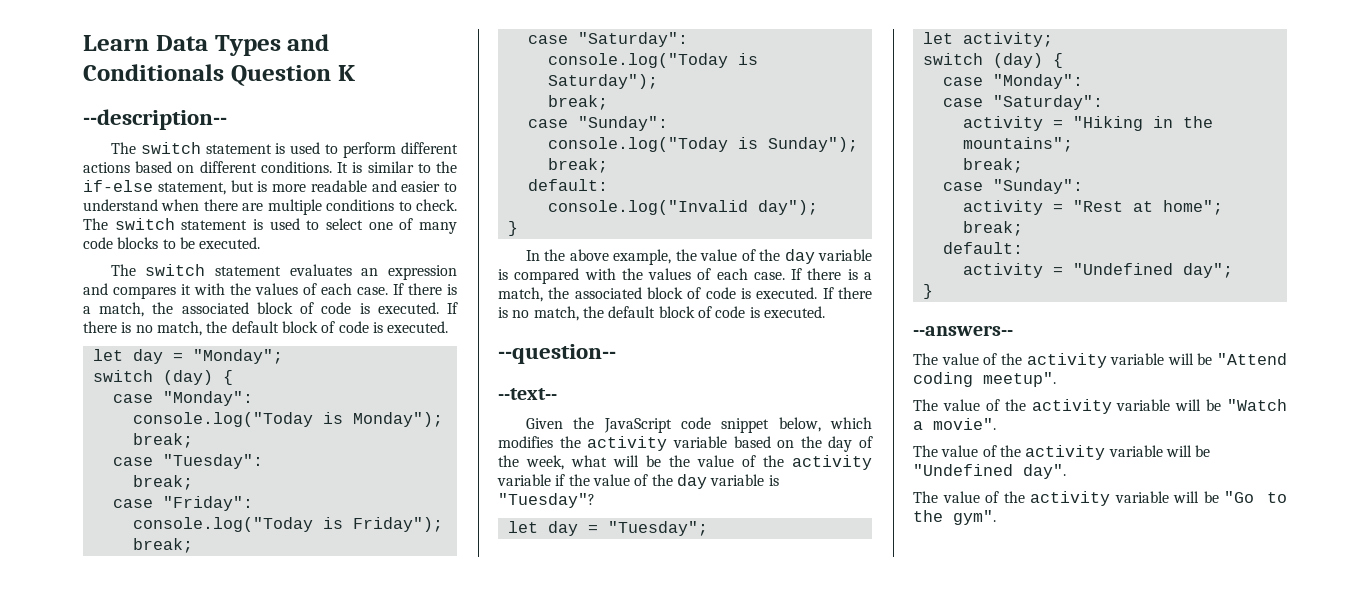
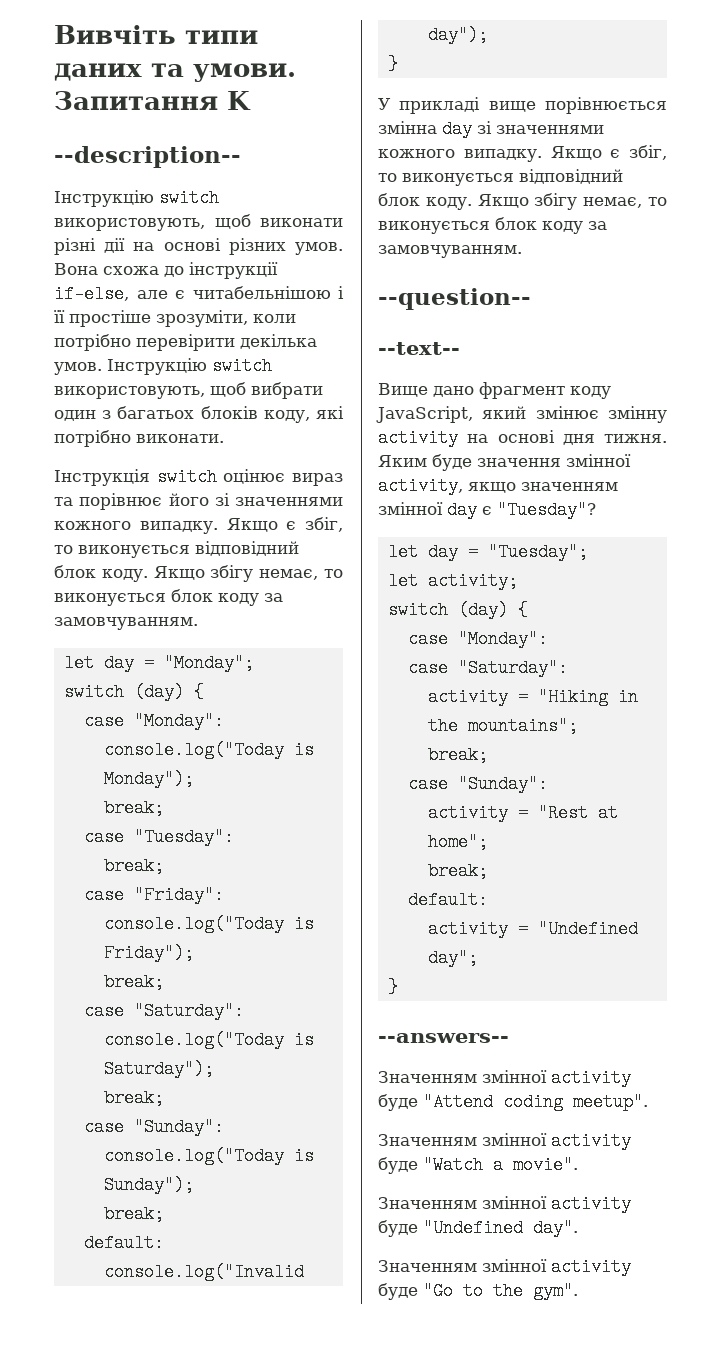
- Learn Data Types and Conditionals Question K
+ Вивчіть типи даних та умови. Запитання K
  --description--
- The switch statement is used to perform different actions based on different conditions. It is similar to the if-else statement, but is more readable and easier to understand when there are multiple conditions to check. The switch statement is used to select one of many code blocks to be executed.
- The switch statement evaluates an expression and compares it with the values of each case. If there is a match, the associated block of code is executed. If there is no match, the default block of code is executed.
+ Інструкцію switch використовують, щоб виконати різні дії на основі різних умов. Вона схожа до інструкції if-else, але є читабельнішою і її простіше зрозуміти, коли потрібно перевірити декілька умов. Інструкцію switch використовують, щоб вибрати один з багатьох блоків коду, які потрібно виконати.
+ Інструкція switch оцінює вираз та порівнює його зі значеннями кожного випадку. Якщо є збіг, то виконується відповідний блок коду. Якщо збігу немає, то виконується блок коду за замовчуванням.
- In the above example, the value of the day variable is compared with the values of each case. If there is a match, the associated block of code is executed. If there is no match, the default block of code is executed.
+ У прикладі вище порівнюється змінна day зі значеннями кожного випадку. Якщо є збіг, то виконується відповідний блок коду. Якщо збігу немає, то виконується блок коду за замовчуванням.
  --question--
  --text--
- Given the JavaScript code snippet below, which modifies the activity variable based on the day of the week, what will be the value of the activity variable if the value of the day variable is "Tuesday"?
+ Вище дано фрагмент коду JavaScript, який змінює змінну activity на основі дня тижня. Яким буде значення змінної activity, якщо значенням змінної day є "Tuesday"?
- The value of the activity variable will be "Attend coding meetup".
- The value of the activity variable will be "Watch a movie".
- The value of the activity variable will be "Undefined day".
- The value of the activity variable will be "Go to the gym".
+ Значенням змінної activity буде "Attend coding meetup".
+ Значенням змінної activity буде "Watch a movie".
+ Значенням змінної activity буде "Undefined day".
+ Значенням змінної activity буде "Go to the gym".

